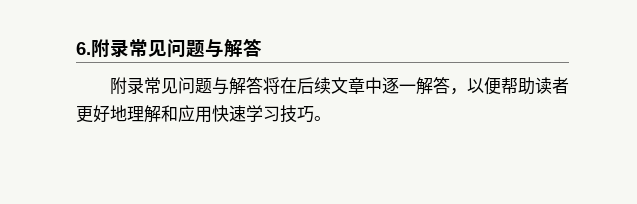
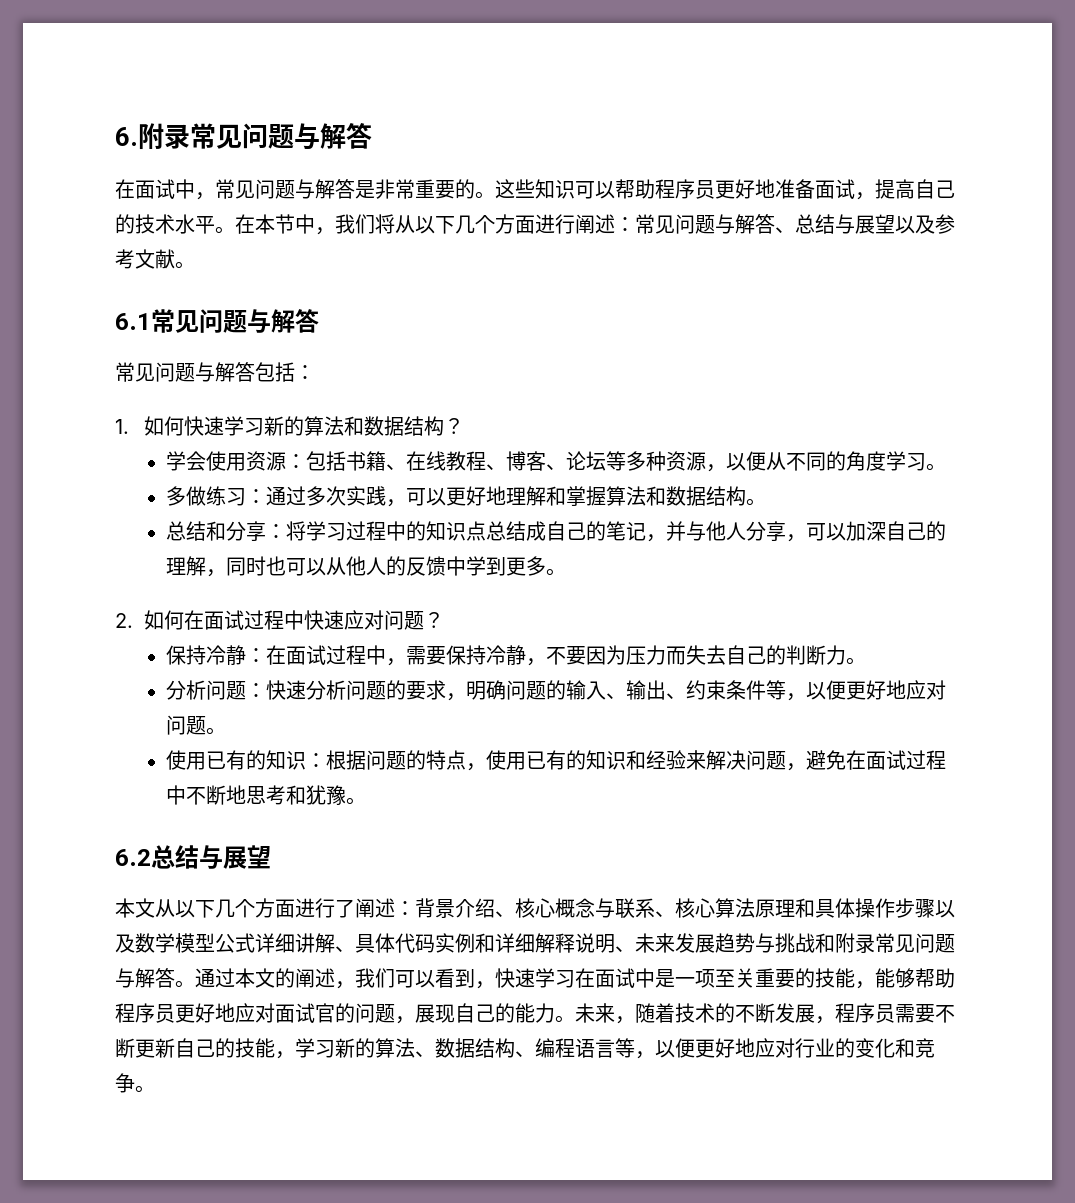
- 附录常见问题与解答将在后续文章中逐一解答，以便帮助读者更好地理解和应用快速学习技巧。
+ 在面试中，常见问题与解答是非常重要的。这些知识可以帮助程序员更好地准备面试，提高自己的技术水平。在本节中，我们将从以下几个方面进行阐述：常见问题与解答、总结与展望以及参考文献。
+ 6.1常见问题与解答
+ 常见问题与解答包括：
+ 1.如何快速学习新的算法和数据结构？
+ 学会使用资源：包括书籍、在线教程、博客、论坛等多种资源，以便从不同的角度学习。
+ 多做练习：通过多次实践，可以更好地理解和掌握算法和数据结构。
+ 总结和分享：将学习过程中的知识点总结成自己的笔记，并与他人分享，可以加深自己的理解，同时也可以从他人的反馈中学到更多。
+ 2.如何在面试过程中快速应对问题？
+ 保持冷静：在面试过程中，需要保持冷静，不要因为压力而失去自己的判断力。
+ 分析问题：快速分析问题的要求，明确问题的输入、输出、约束条件等，以便更好地应对问题。
+ 使用已有的知识：根据问题的特点，使用已有的知识和经验来解决问题，避免在面试过程中不断地思考和犹豫。
+ 6.2总结与展望
+ 本文从以下几个方面进行了阐述：背景介绍、核心概念与联系、核心算法原理和具体操作步骤以及数学模型公式详细讲解、具体代码实例和详细解释说明、未来发展趋势与挑战和附录常见问题与解答。通过本文的阐述，我们可以看到，快速学习在面试中是一项至关重要的技能，能够帮助程序员更好地应对面试官的问题，展现自己的能力。未来，随着技术的不断发展，程序员需要不断更新自己的技能，学习新的算法、数据结构、编程语言等，以便更好地应对行业的变化和竞争。

